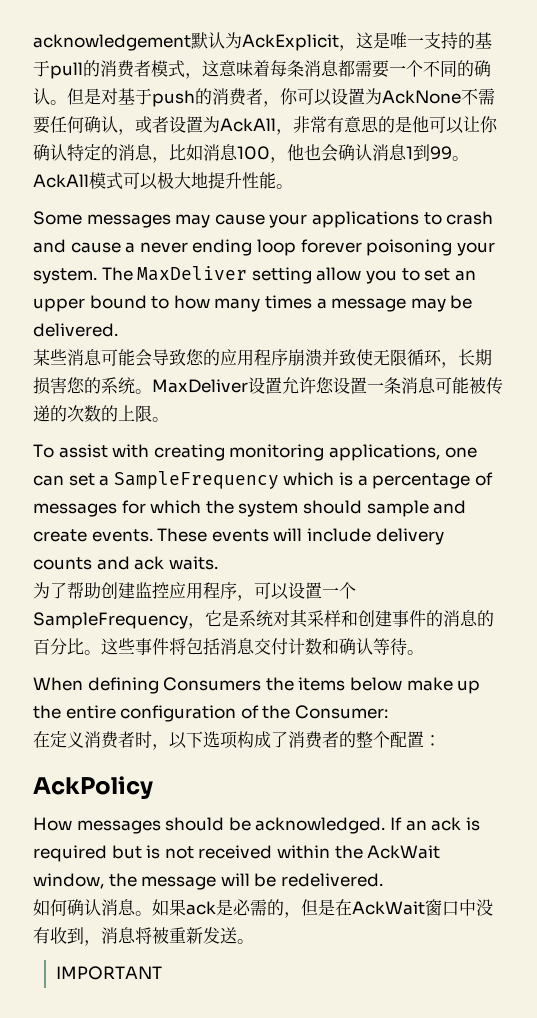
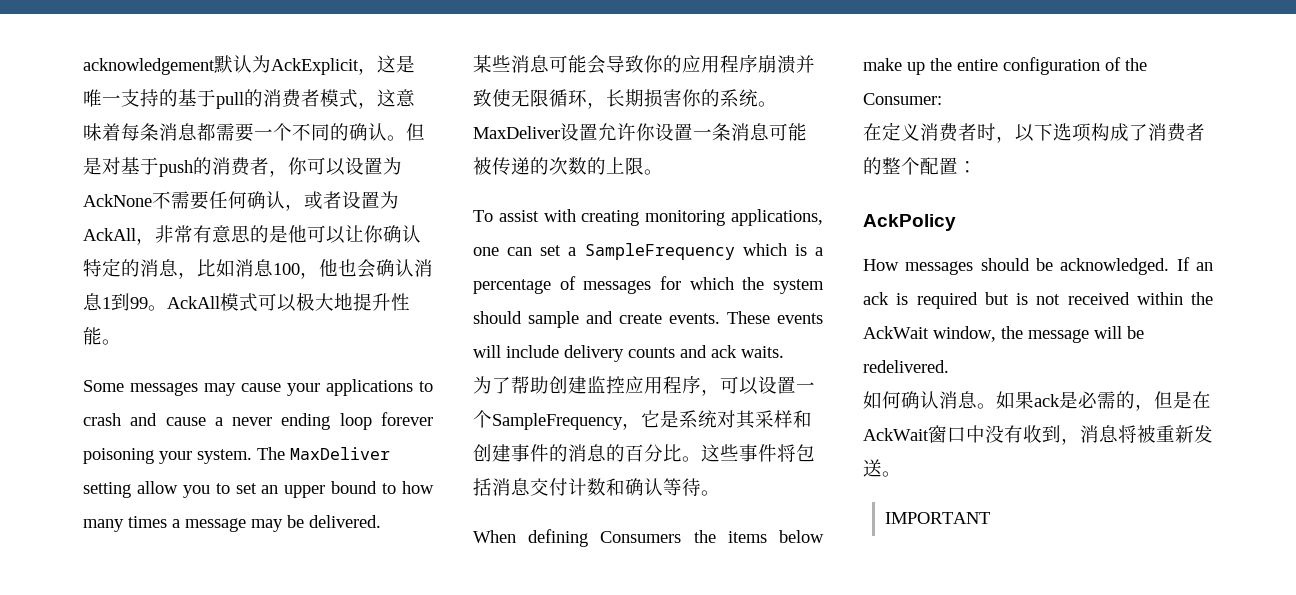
- 某些消息可能会导致您的应用程序崩溃并致使无限循环，长期损害您的系统。
+ 某些消息可能会导致你的应用程序崩溃并致使无限循环，长期损害你的系统。
- MaxDeliver设置允许您设置一条消息可能被传递的次数的上限。
+ MaxDeliver设置允许你设置一条消息可能被传递的次数的上限。

